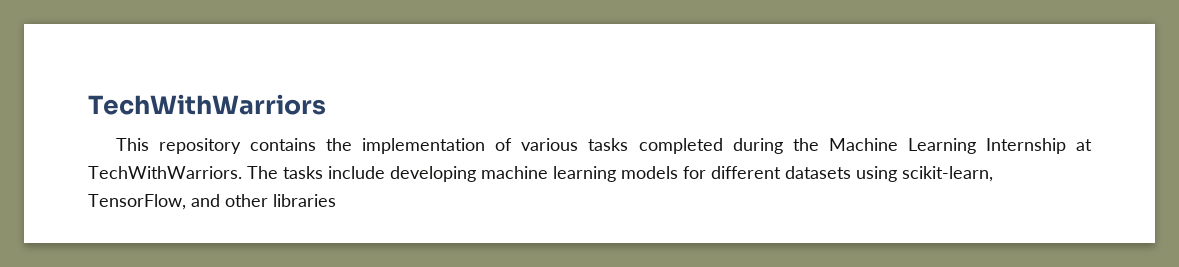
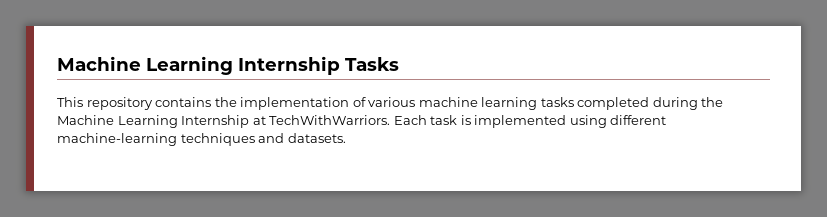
- TechWithWarriors
+ Machine Learning Internship Tasks
- This repository contains the implementation of various tasks completed during the Machine Learning Internship at TechWithWarriors.
+ This repository contains the implementation of various machine learning tasks completed during the Machine Learning Internship at TechWithWarriors.
- The tasks include developing machine learning models for different datasets using scikit-learn, TensorFlow, and other libraries
+ Each task is implemented using different machine-learning techniques and datasets.

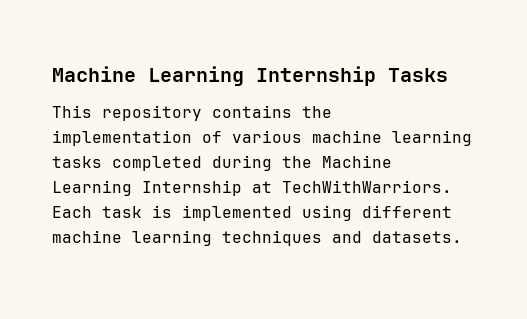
- Each task is implemented using different machine-learning techniques and datasets.
+ Each task is implemented using different machine learning techniques and datasets.

